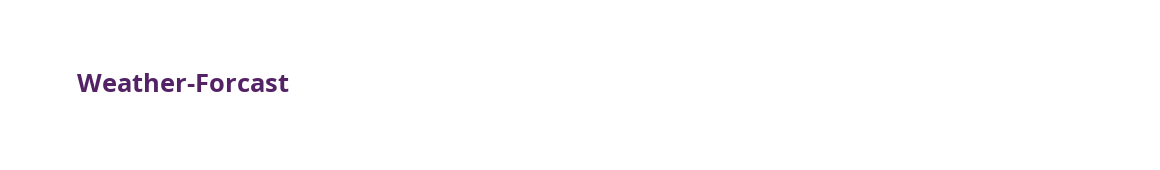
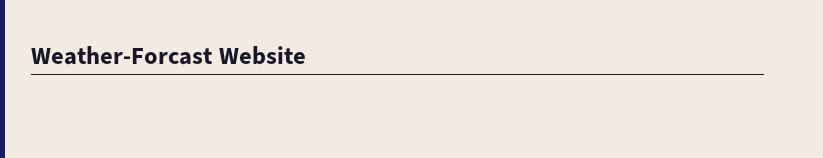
- Weather-Forcast
+ Weather-Forcast Website

